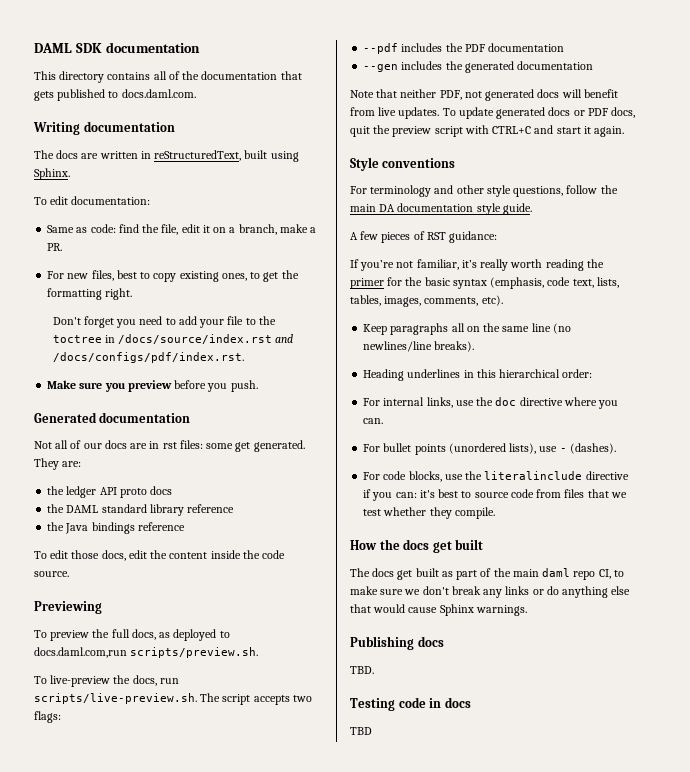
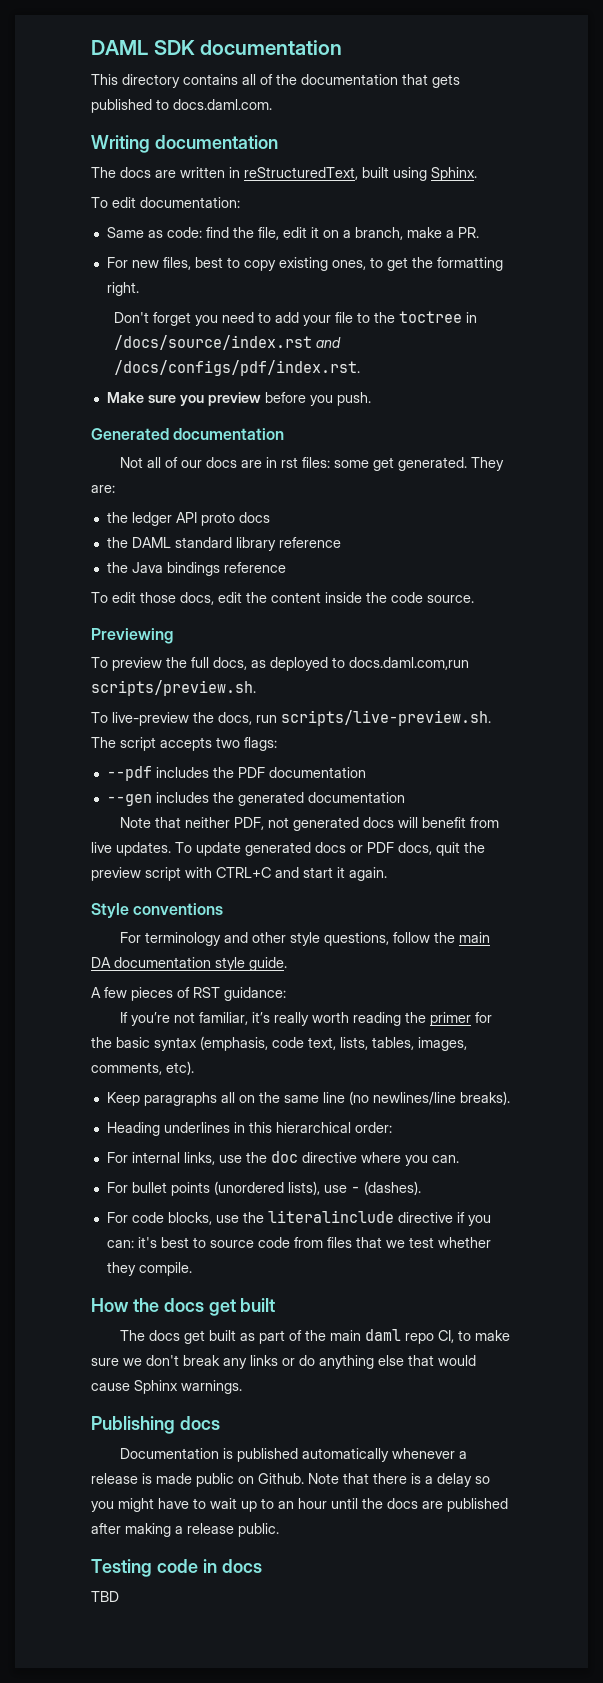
- TBD.
+ Documentation is published automatically whenever a release is made public on Github. Note that there is a delay so you might have to wait up to an hour until the docs are published after making a release public.

